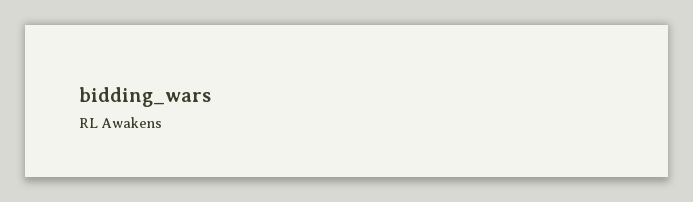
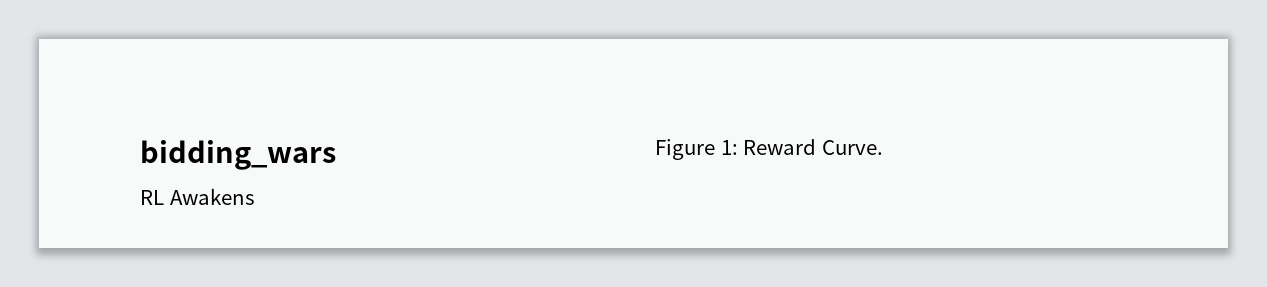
+ Figure 1: Reward Curve.

